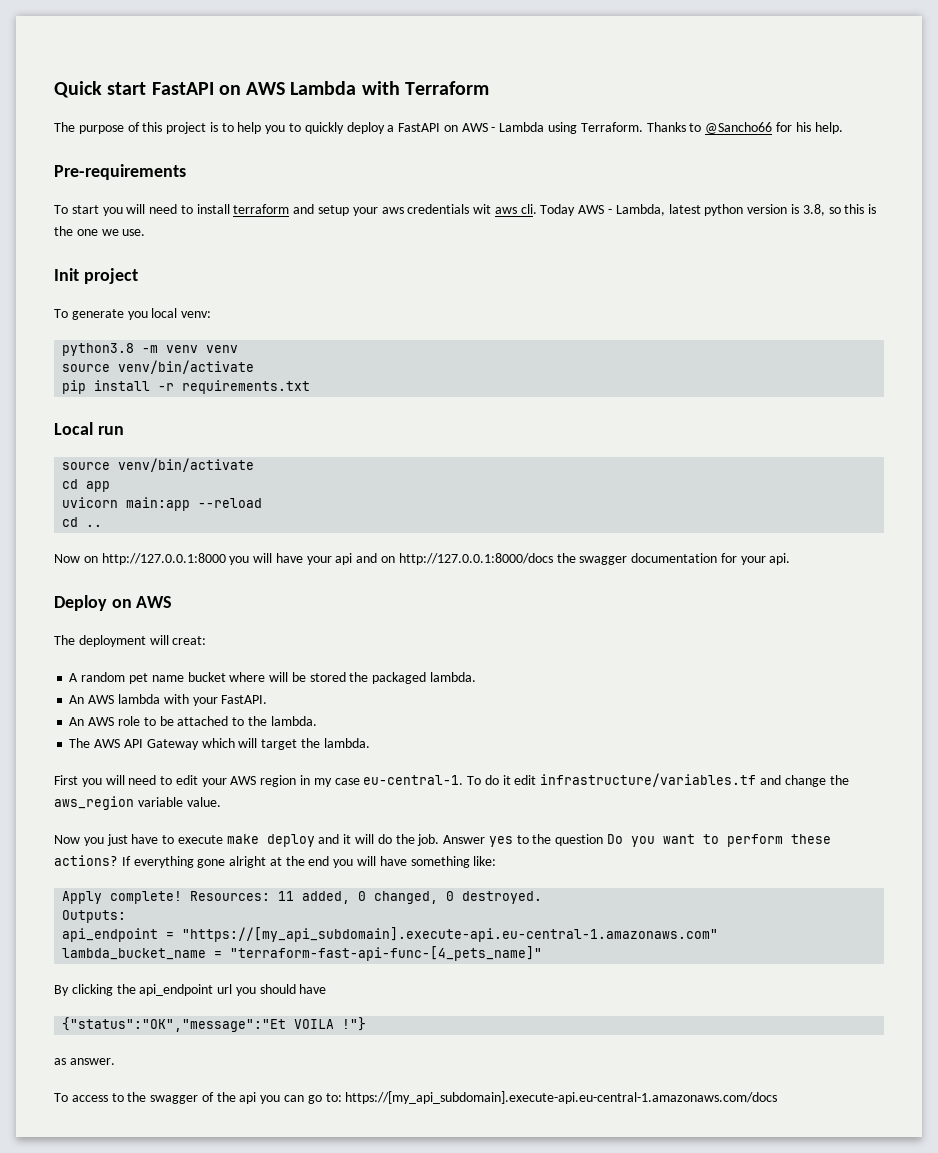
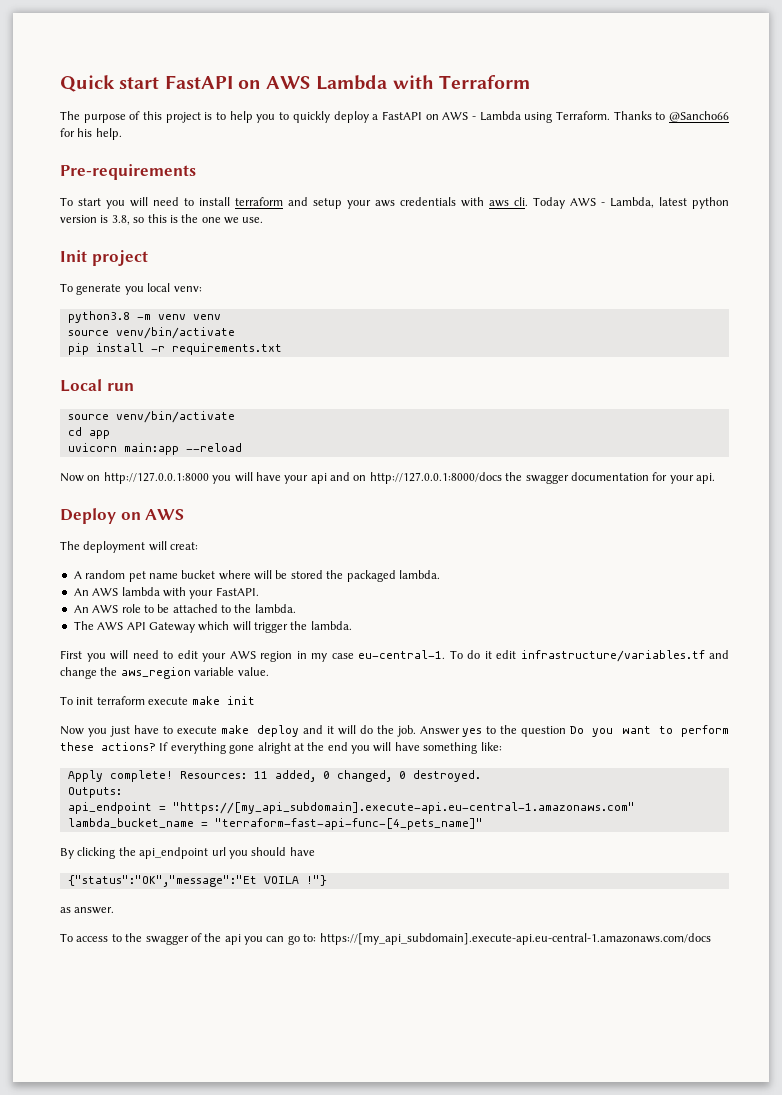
- To start you will need to install terraform and setup your aws credentials wit aws cli.
+ To start you will need to install terraform and setup your aws credentials with aws cli.
- cd ..
- The AWS API Gateway which will target the lambda.
+ The AWS API Gateway which will trigger the lambda.
+ To init terraform execute make init

